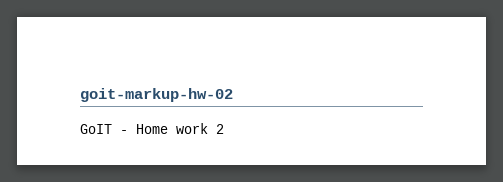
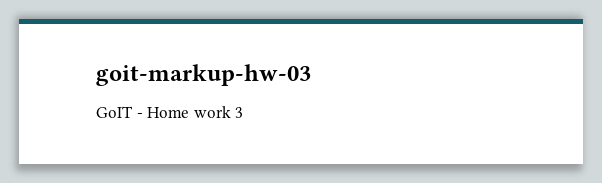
- goit-markup-hw-02
+ goit-markup-hw-03
- GoIT - Home work 2
+ GoIT - Home work 3

